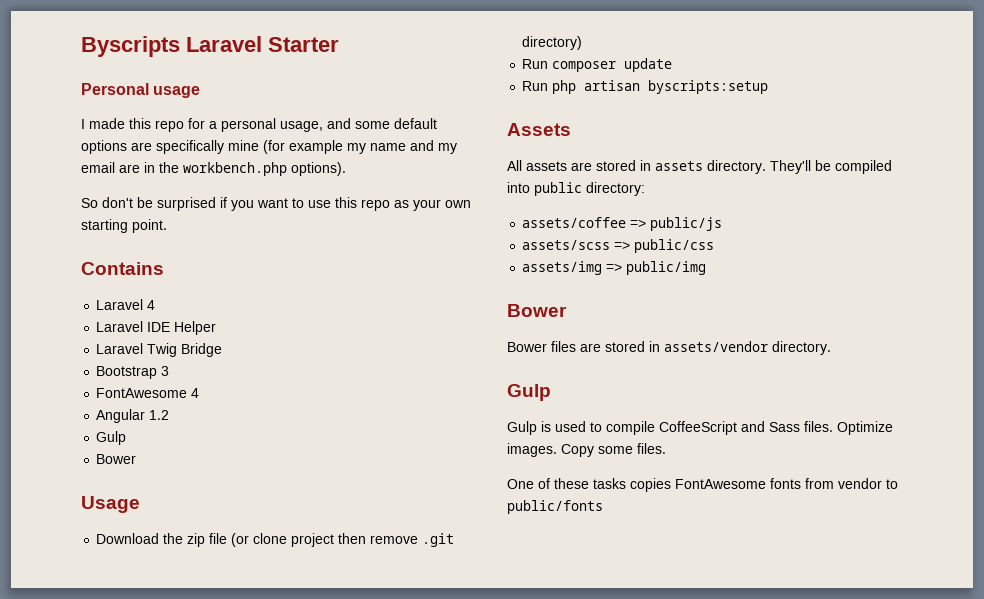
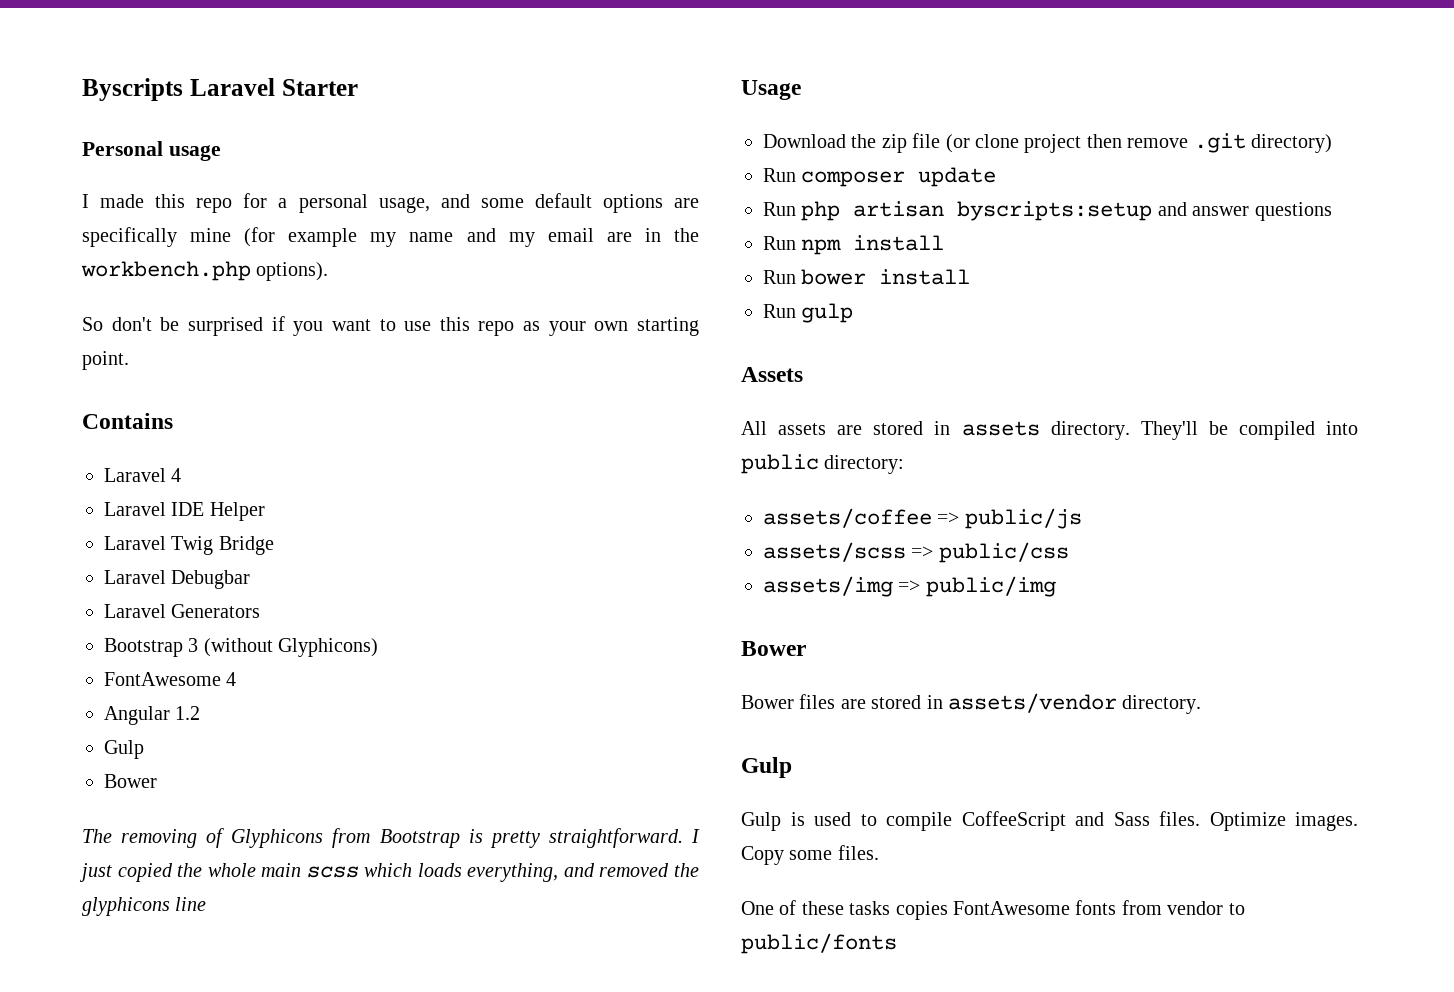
+ Laravel Debugbar
+ Laravel Generators
- Bootstrap 3
+ Bootstrap 3 (without Glyphicons)
+ The removing of Glyphicons from Bootstrap is pretty straightforward. I just copied the whole main scss which loads everything, and removed the glyphicons line
- Run php artisan byscripts:setup
+ Run php artisan byscripts:setup and answer questions
+ Run npm install
+ Run bower install
+ Run gulp

